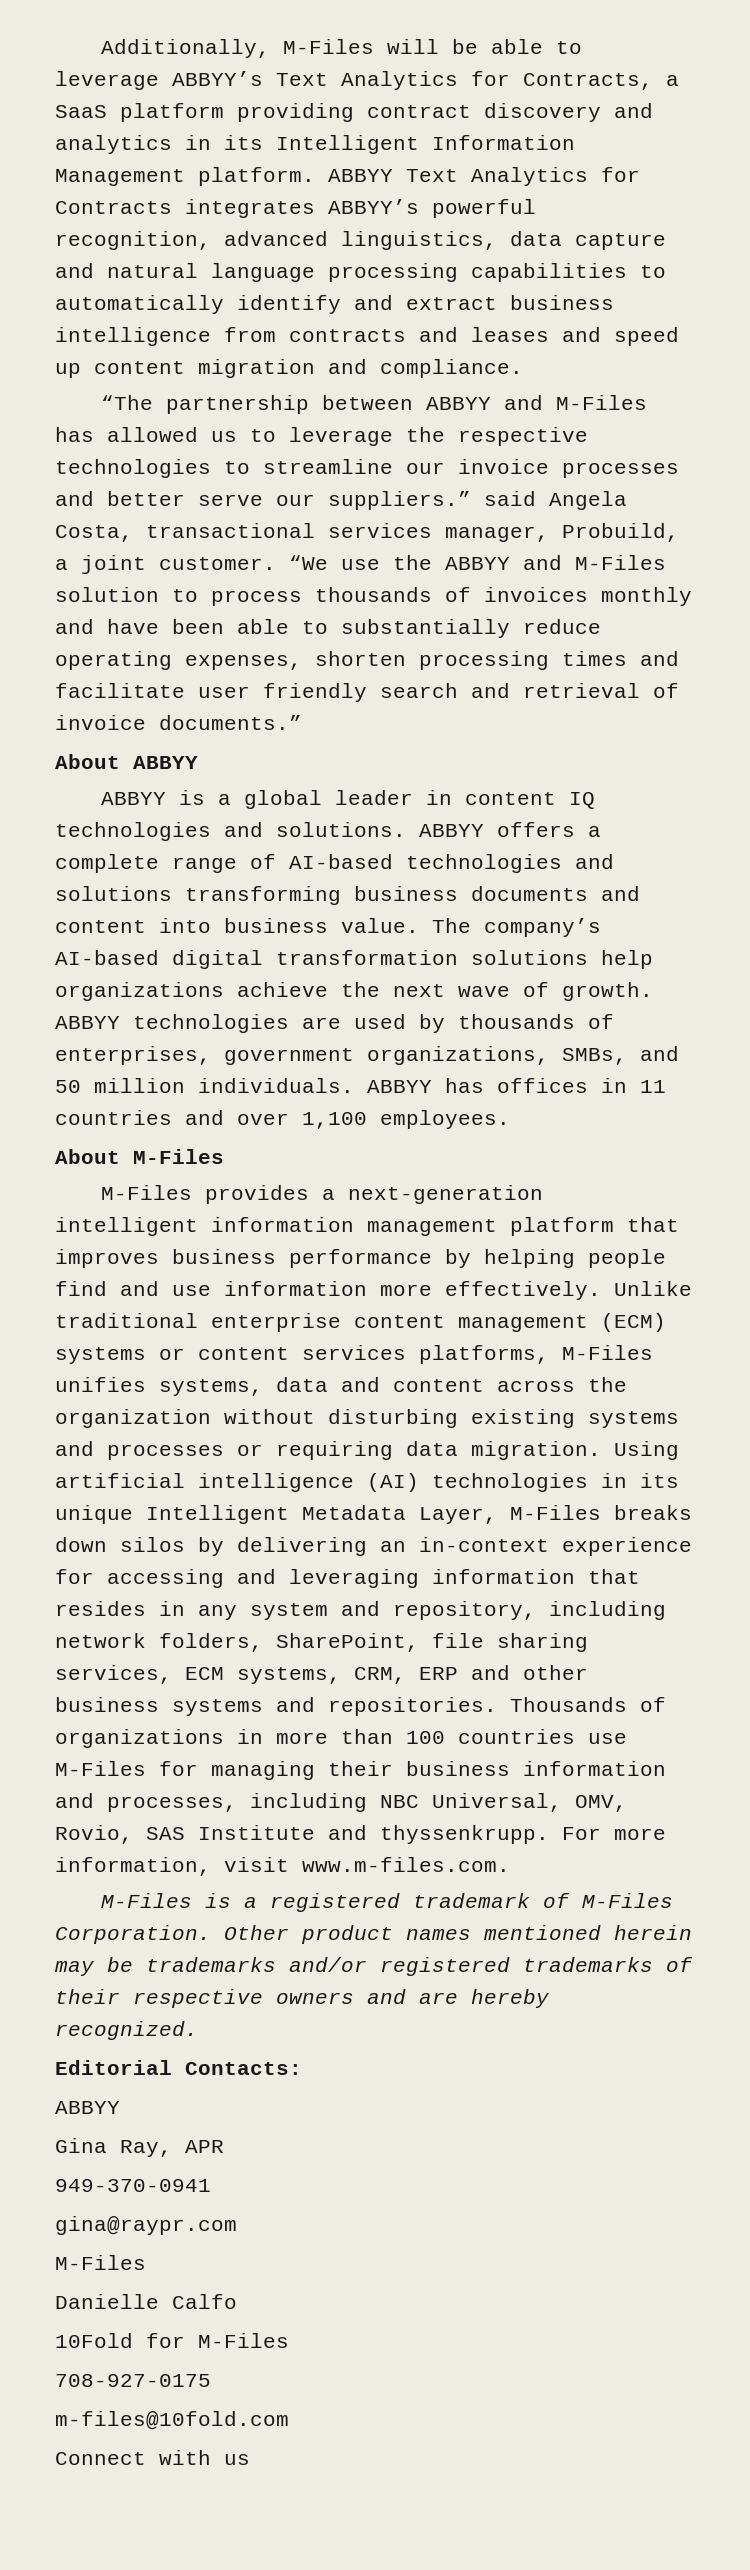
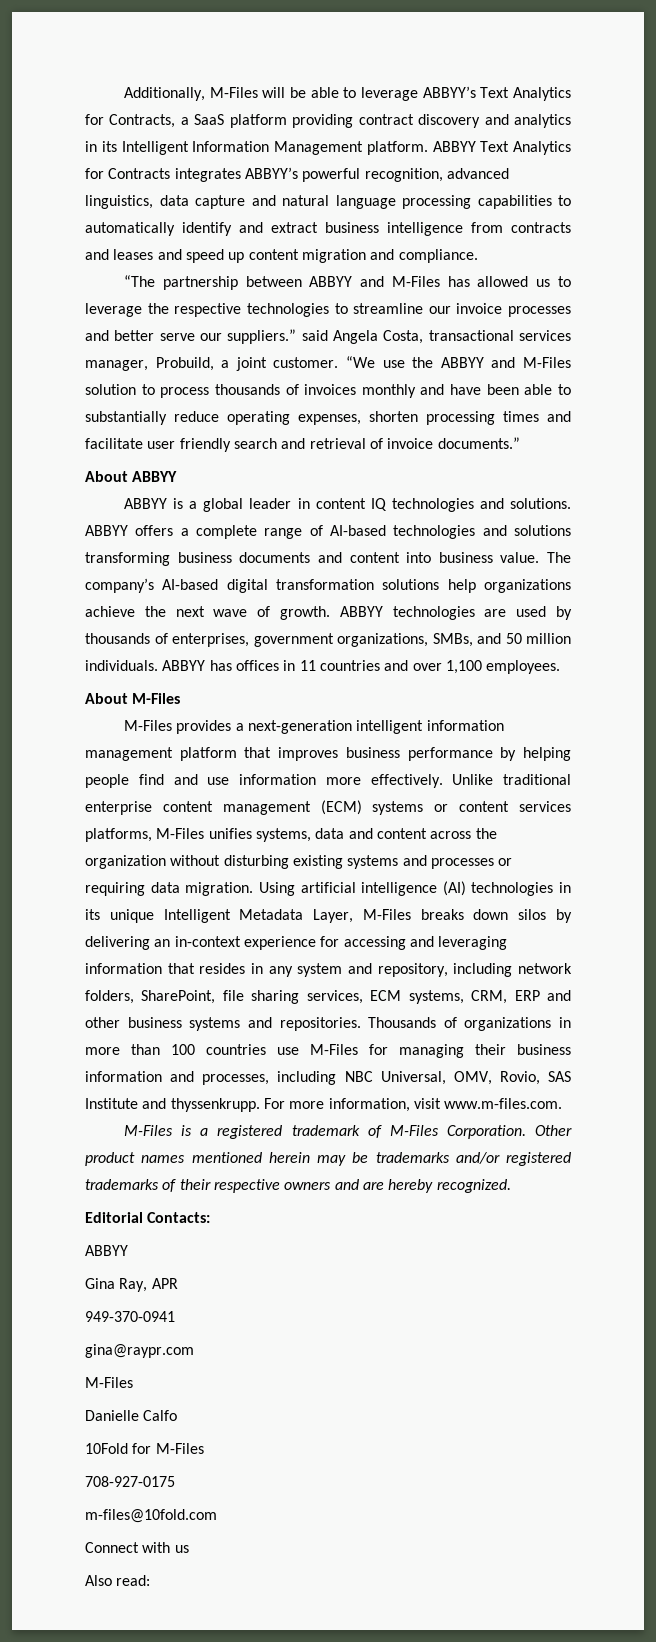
+ Also read:

